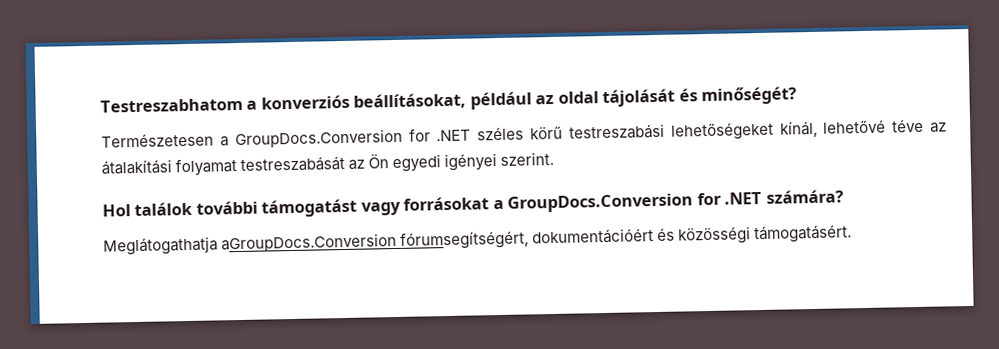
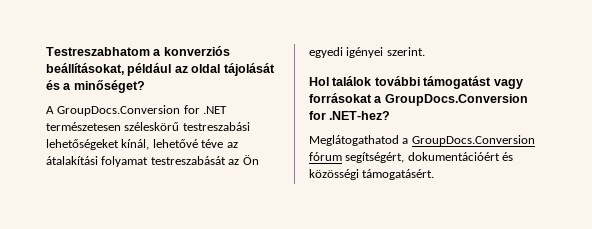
- Testreszabhatom a konverziós beállításokat, például az oldal tájolását és minőségét?
- Természetesen a GroupDocs.Conversion for .NET széles körű testreszabási lehetőségeket kínál, lehetővé téve az átalakítási folyamat testreszabását az Ön egyedi igényei szerint.
+ Testreszabhatom a konverziós beállításokat, például az oldal tájolását és a minőséget?
+ A GroupDocs.Conversion for .NET természetesen széleskörű testreszabási lehetőségeket kínál, lehetővé téve az átalakítási folyamat testreszabását az Ön egyedi igényei szerint.
- Hol találok további támogatást vagy forrásokat a GroupDocs.Conversion for .NET számára?
- Meglátogathatja aGroupDocs.Conversion fórumsegítségért, dokumentációért és közösségi támogatásért.
+ Hol találok további támogatást vagy forrásokat a GroupDocs.Conversion for .NET-hez?
+ Meglátogathatod a GroupDocs.Conversion fórum segítségért, dokumentációért és közösségi támogatásért.

